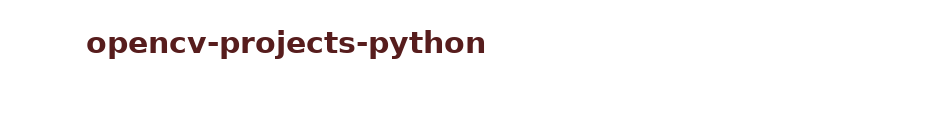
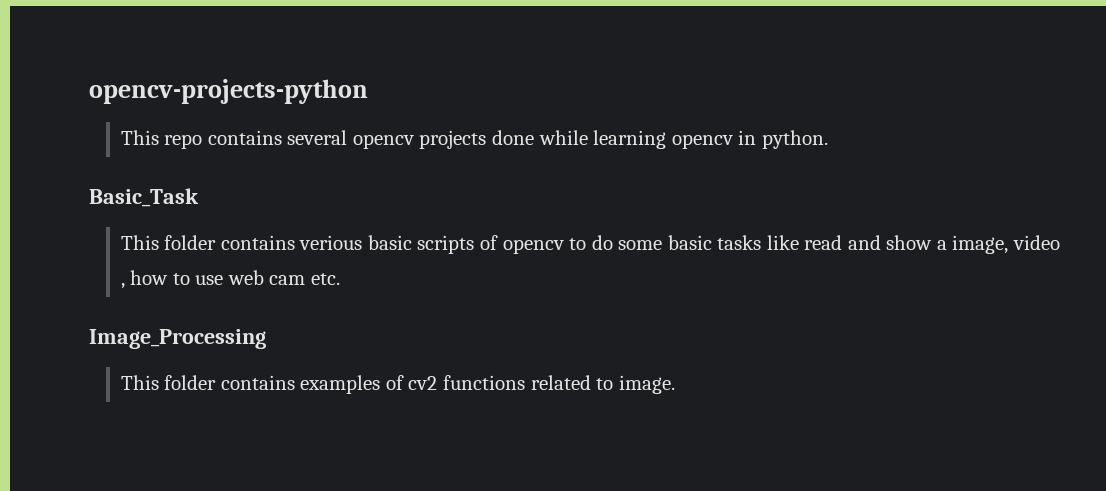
+ This repo contains several opencv projects done while learning opencv in python.
+ Basic_Task
+ This folder contains verious basic scripts of opencv to do some basic tasks like read and show a image, video , how to use web cam etc.
+ Image_Processing
+ This folder contains examples of cv2 functions related to image.

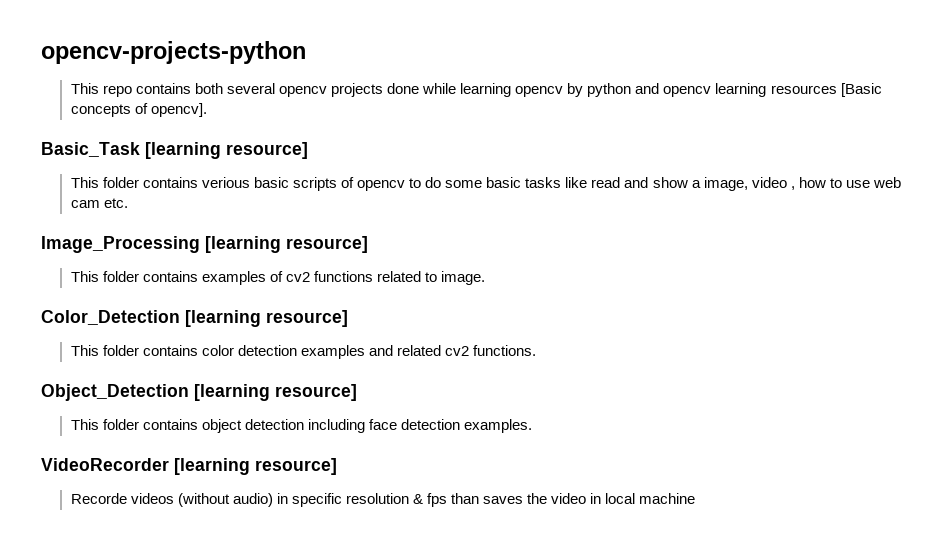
- This repo contains several opencv projects done while learning opencv in python.
+ This repo contains both several opencv projects done while learning opencv by python and opencv learning resources [Basic concepts of opencv].
- Basic_Task
+ Basic_Task [learning resource]
- Image_Processing
+ Image_Processing [learning resource]
+ Color_Detection [learning resource]
+ This folder contains color detection examples and related cv2 functions.
+ Object_Detection [learning resource]
+ This folder contains object detection including face detection examples.
+ VideoRecorder [learning resource]
+ Recorde videos (without audio) in specific resolution & fps than saves the video in local machine

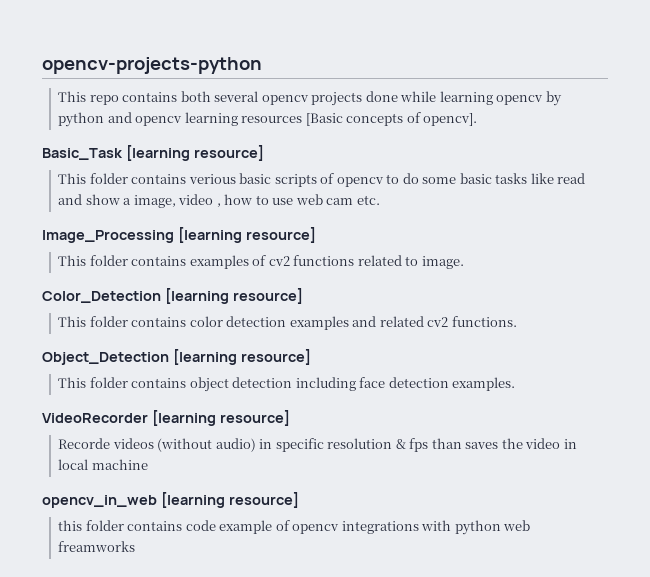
+ opencv_in_web [learning resource]
+ this folder contains code example of opencv integrations with python web freamworks

